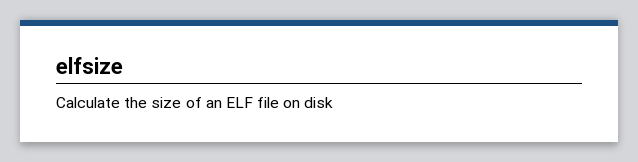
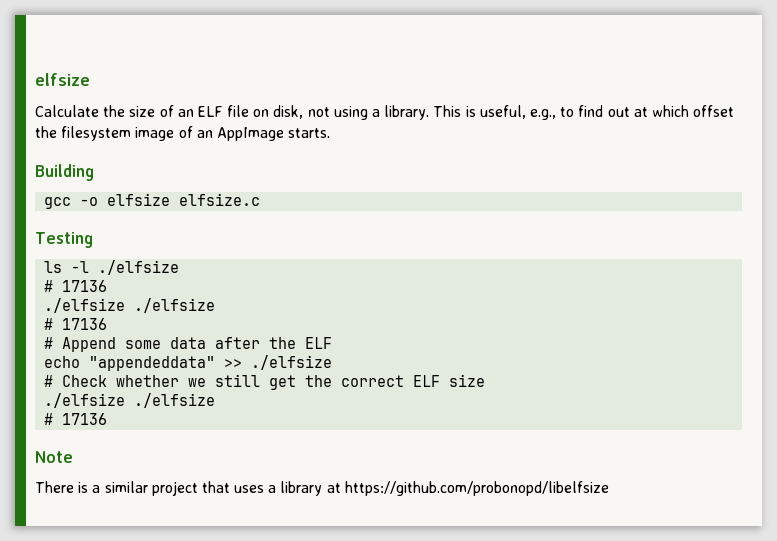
- Calculate the size of an ELF file on disk
+ Calculate the size of an ELF file on disk, not using a library. This is useful, e.g., to find out at which offset the filesystem image of an AppImage starts.
+ Building
+ gcc -o elfsize elfsize.c
+ Testing
+ ls -l ./elfsize
+ # 17136
+ ./elfsize ./elfsize
+ # 17136
+ # Append some data after the ELF
+ echo "appendeddata" >> ./elfsize
+ # Check whether we still get the correct ELF size
+ ./elfsize ./elfsize
+ # 17136
+ Note
+ There is a similar project that uses a library at https://github.com/probonopd/libelfsize

